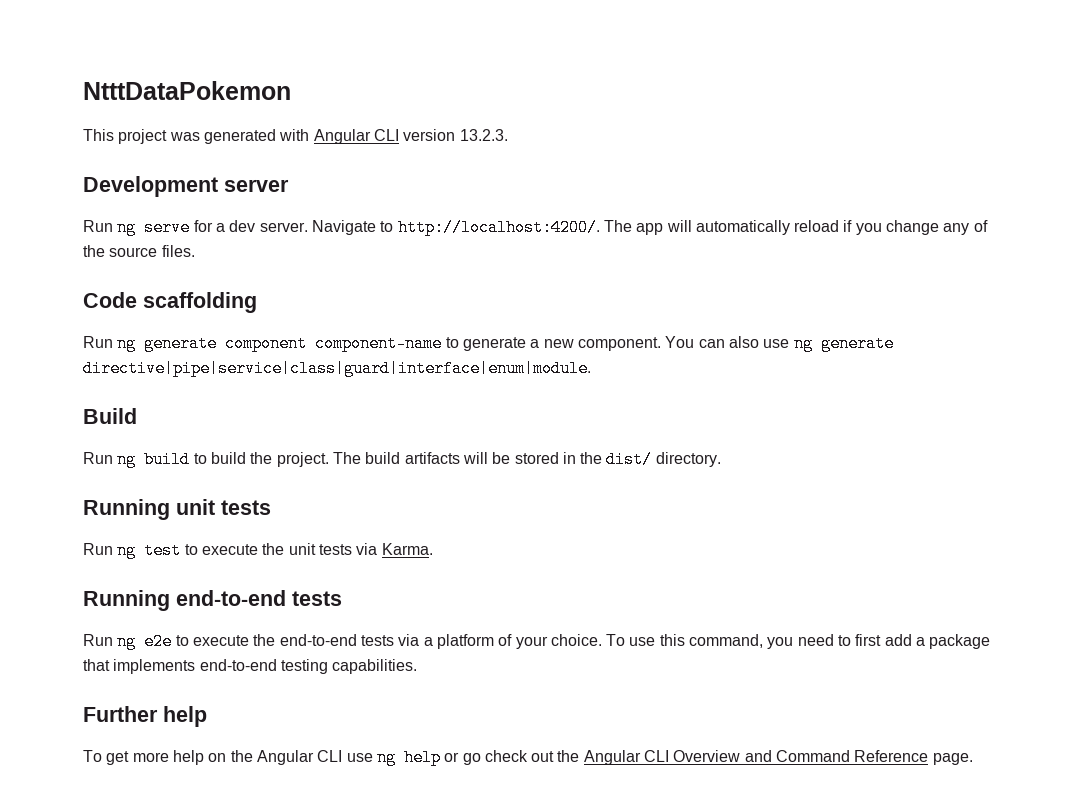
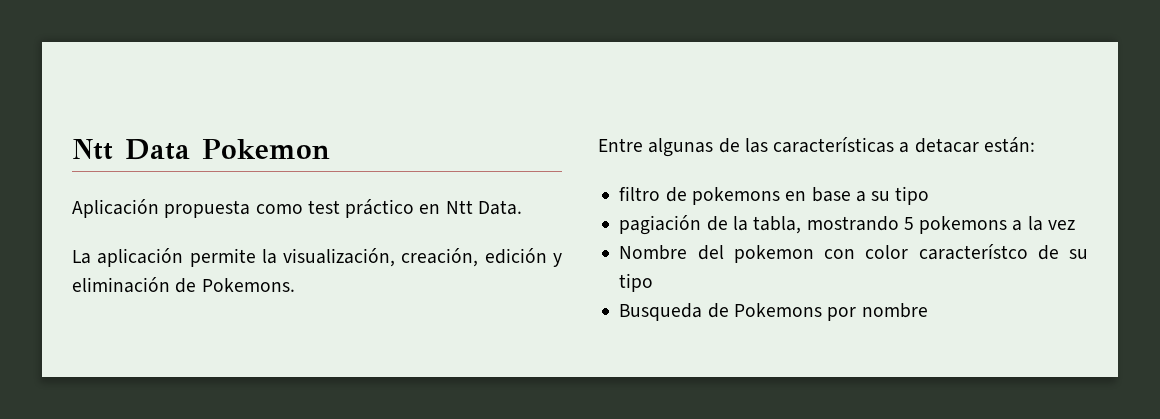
- NtttDataPokemon
- This project was generated with Angular CLI version 13.2.3.
- Development server
- Run ng serve for a dev server. Navigate to http://localhost:4200/. The app will automatically reload if you change any of the source files.
- Code scaffolding
- Run ng generate component component-name to generate a new component. You can also use ng generate directive|pipe|service|class|guard|interface|enum|module.
- Build
- Run ng build to build the project. The build artifacts will be stored in the dist/ directory.
- Running unit tests
- Run ng test to execute the unit tests via Karma.
- Running end-to-end tests
- Run ng e2e to execute the end-to-end tests via a platform of your choice. To use this command, you need to first add a package that implements end-to-end testing capabilities.
- Further help
- To get more help on the Angular CLI use ng help or go check out the Angular CLI Overview and Command Reference page.
+ Ntt Data Pokemon
+ Aplicación propuesta como test práctico en Ntt Data.
+ La aplicación permite la visualización, creación, edición y eliminación de Pokemons.
+ Entre algunas de las características a detacar están:
+ filtro de pokemons en base a su tipo
+ pagiación de la tabla, mostrando 5 pokemons a la vez
+ Nombre del pokemon con color característco de su tipo
+ Busqueda de Pokemons por nombre

